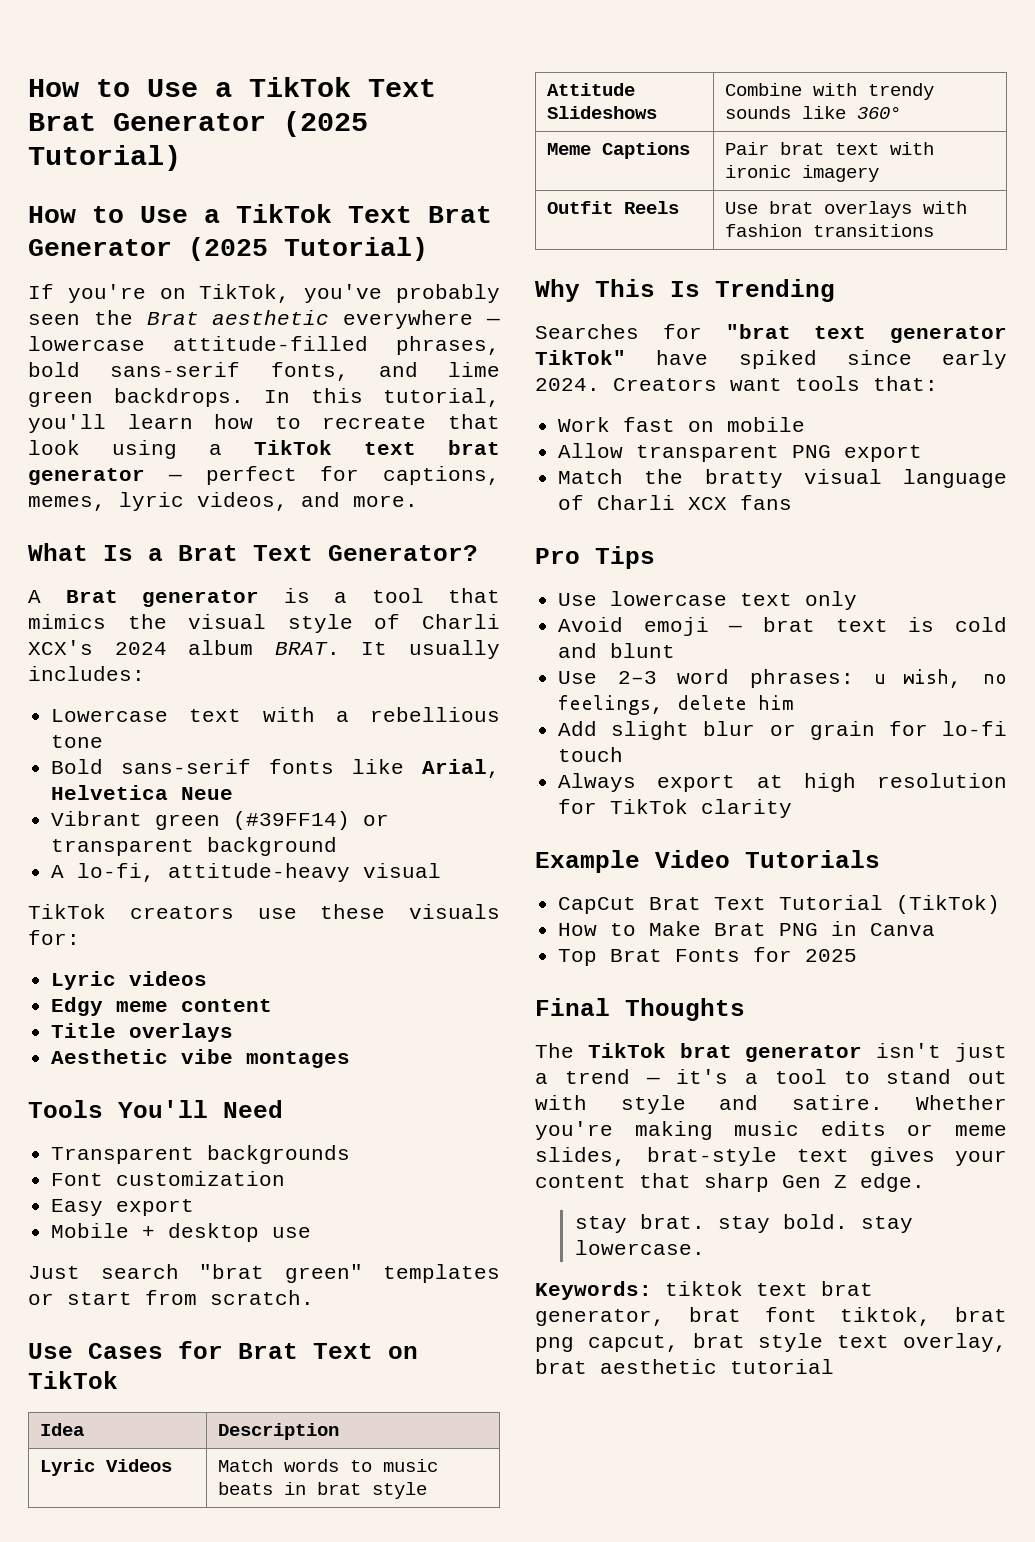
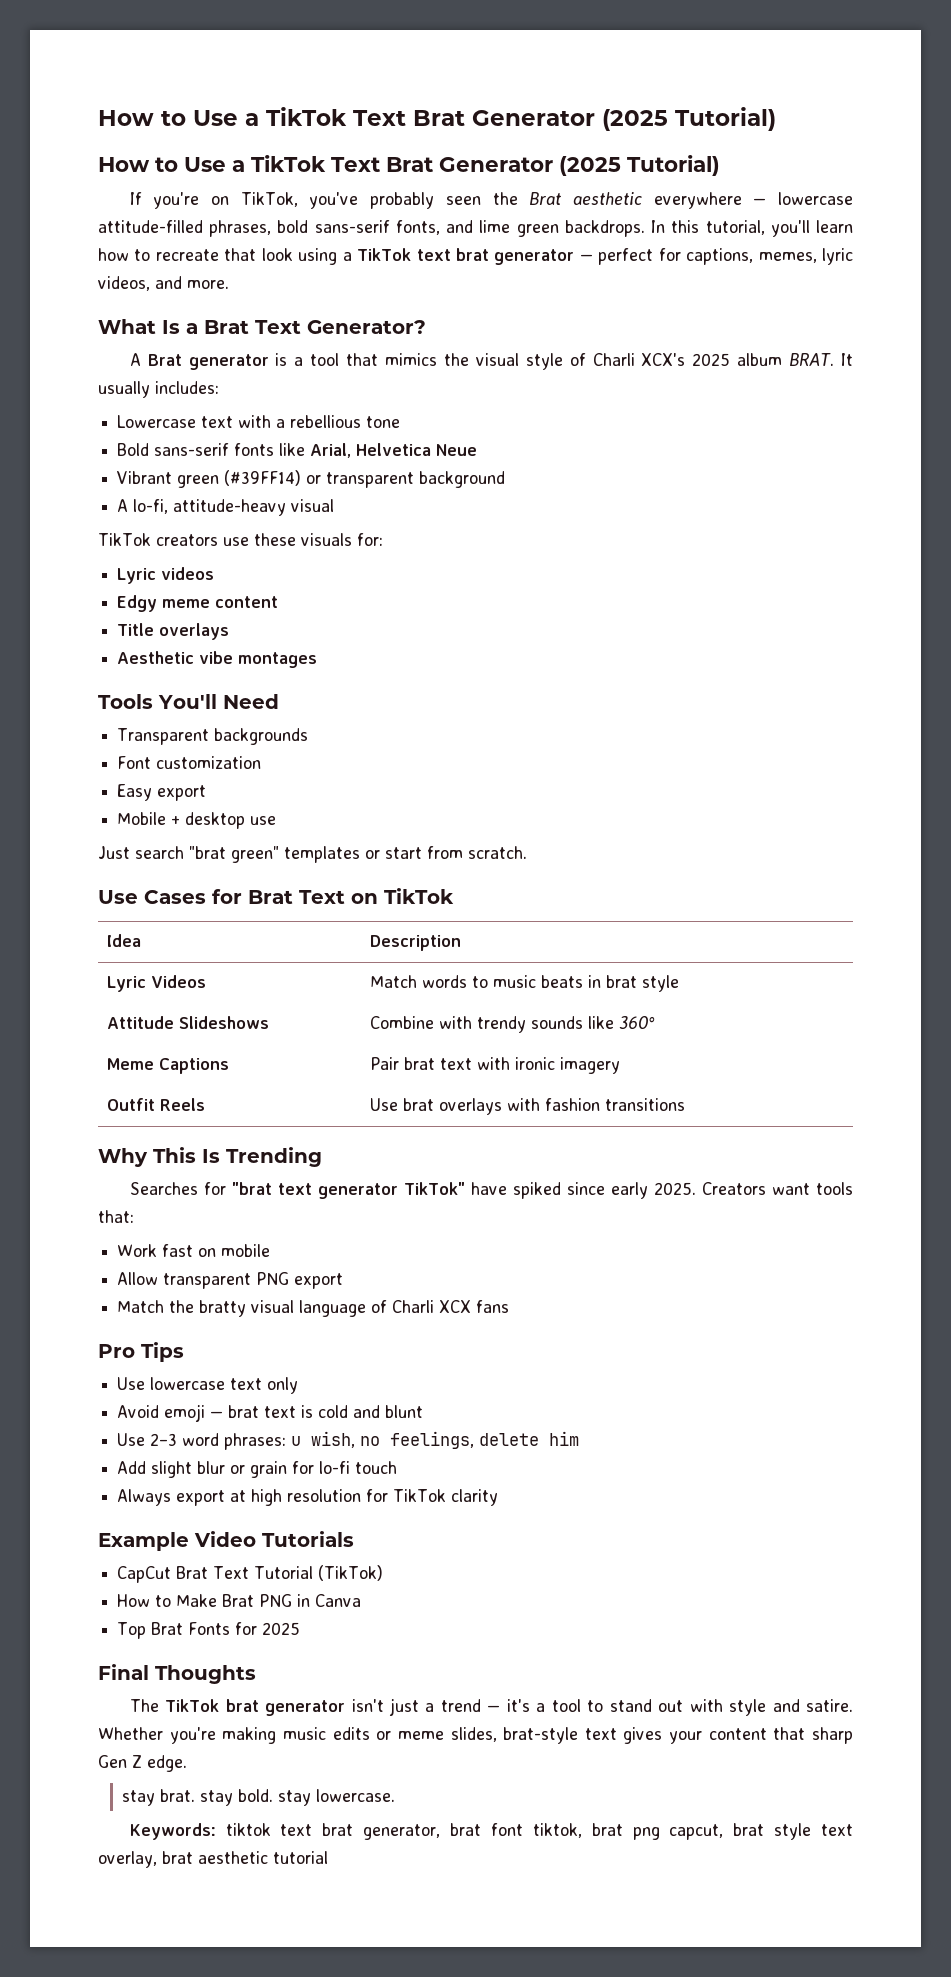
- A Brat generator is a tool that mimics the visual style of Charli XCX's 2024 album BRAT.
+ A Brat generator is a tool that mimics the visual style of Charli XCX's 2025 album BRAT.
- Searches for "brat text generator TikTok" have spiked since early 2024.
+ Searches for "brat text generator TikTok" have spiked since early 2025.

